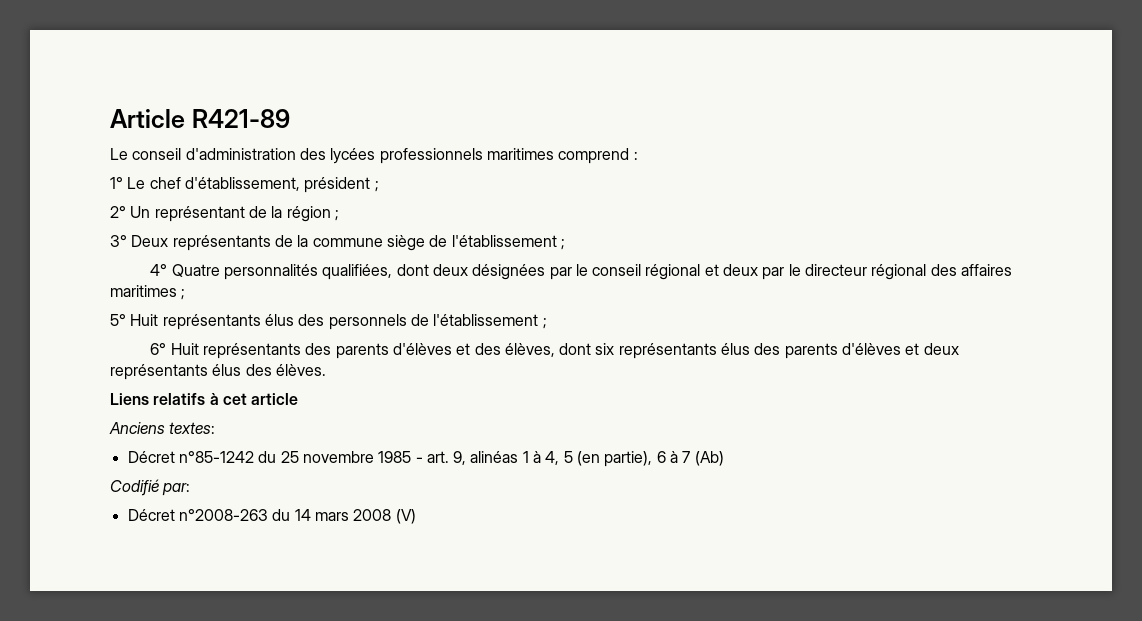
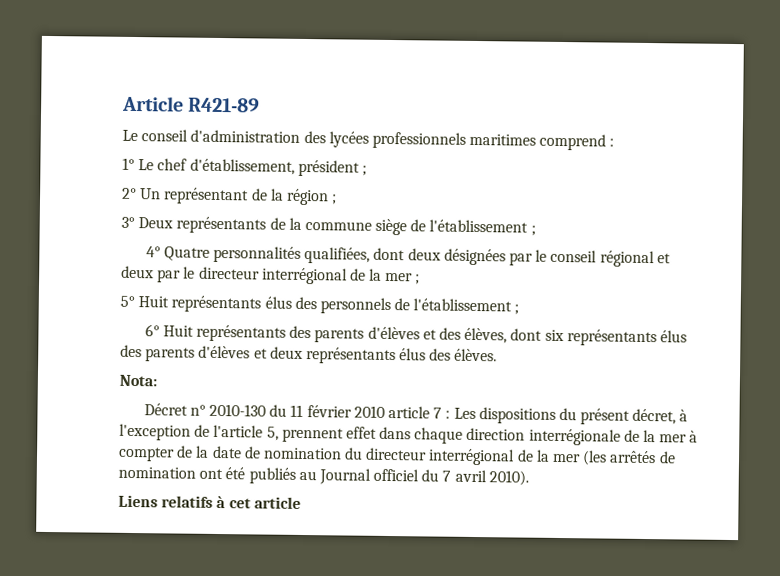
- 4° Quatre personnalités qualifiées, dont deux désignées par le conseil régional et deux par le directeur régional des affaires maritimes ;
+ 4° Quatre personnalités qualifiées, dont deux désignées par le conseil régional et deux par le directeur interrégional de la mer ;
+ Nota:
+ Décret n° 2010-130 du 11 février 2010 article 7 : Les dispositions du présent décret, à l'exception de l'article 5, prennent effet dans chaque direction interrégionale de la mer à compter de la date de nomination du directeur interrégional de la mer (les arrêtés de nomination ont été publiés au Journal officiel du 7 avril 2010).
- Anciens textes:
- Décret n°85-1242 du 25 novembre 1985 - art. 9, alinéas 1 à 4, 5 (en partie), 6 à 7 (Ab)
- Codifié par:
- Décret n°2008-263 du 14 mars 2008 (V)

